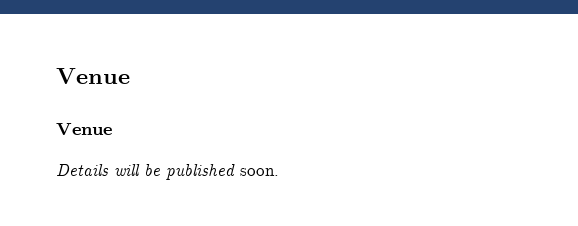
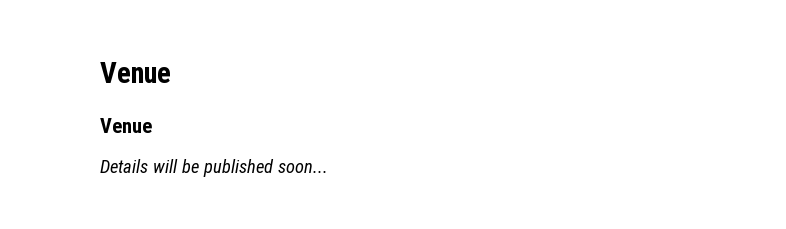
- Details will be published soon.
+ Details will be published soon...

